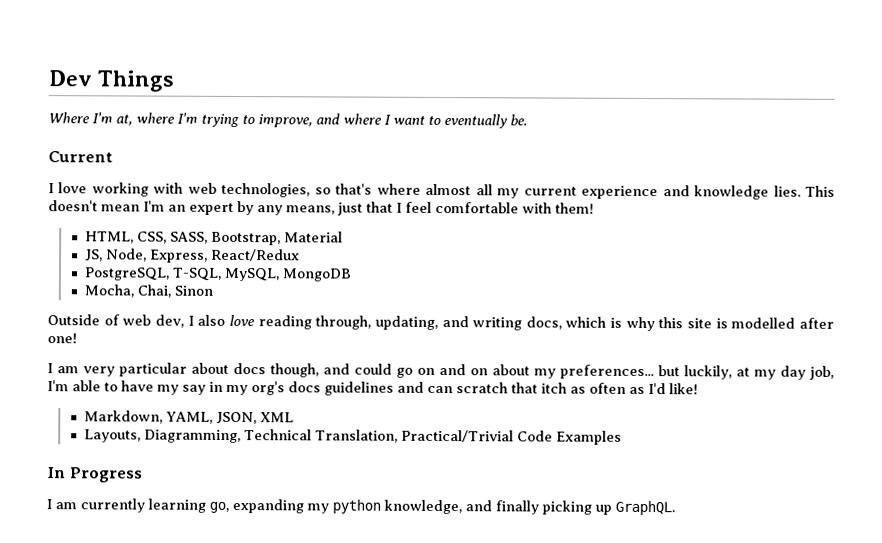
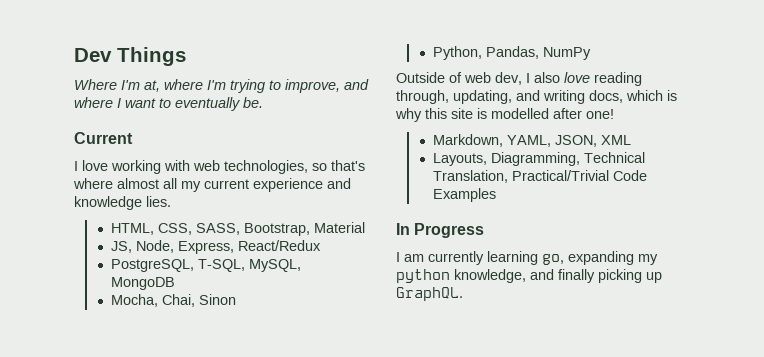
- This doesn't mean I'm an expert by any means, just that I feel comfortable with them!
+ Python, Pandas, NumPy
- I am very particular about docs though, and could go on and on about my preferences... but luckily, at my day job, I'm able to have my say in my org's docs guidelines and can scratch that itch as often as I'd like!

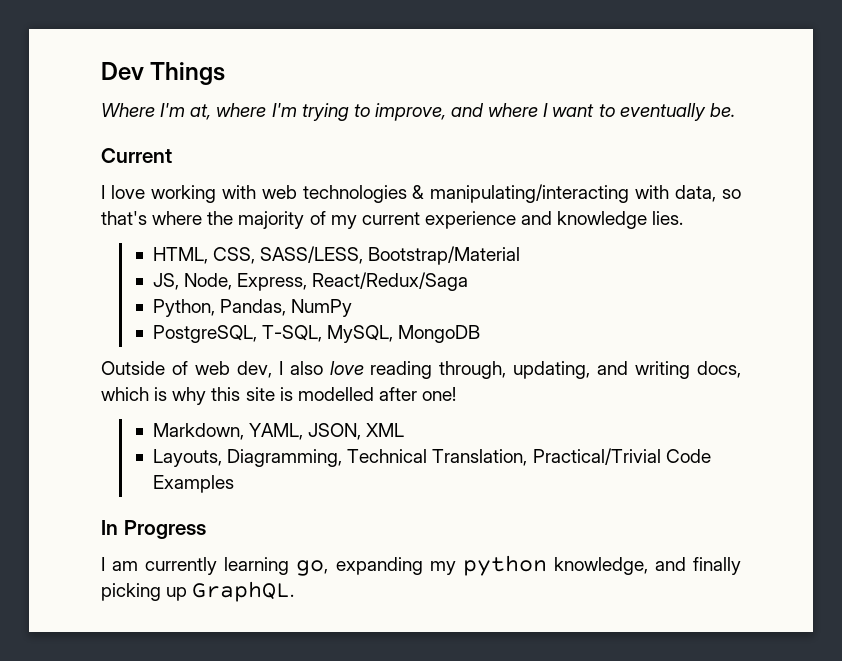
- I love working with web technologies, so that's where almost all my current experience and knowledge lies.
+ I love working with web technologies & manipulating/interacting with data, so that's where the majority of my current experience and knowledge lies.
- HTML, CSS, SASS, Bootstrap, Material
+ HTML, CSS, SASS/LESS, Bootstrap/Material
- JS, Node, Express, React/Redux
+ JS, Node, Express, React/Redux/Saga
+ Python, Pandas, NumPy
- Mocha, Chai, Sinon
- Python, Pandas, NumPy

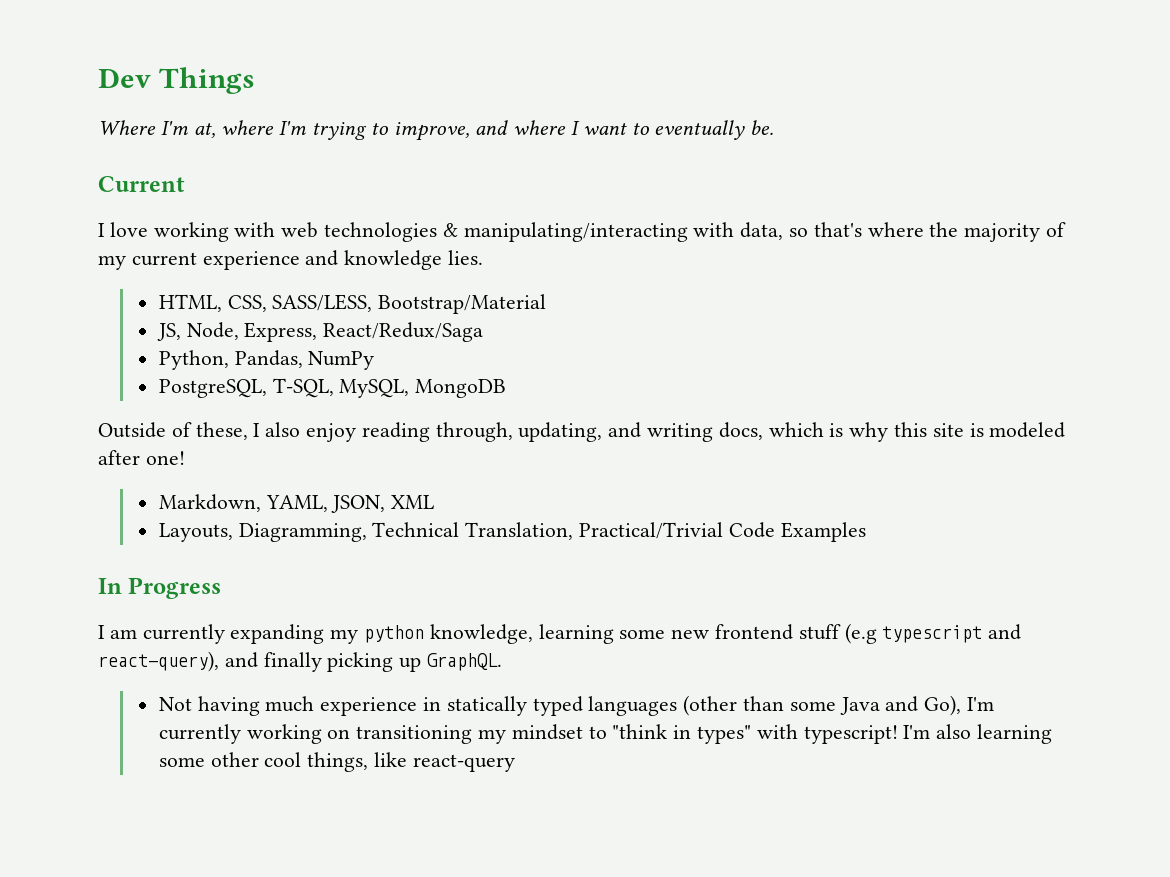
- Outside of web dev, I also love reading through, updating, and writing docs, which is why this site is modelled after one!
+ Outside of these, I also enjoy reading through, updating, and writing docs, which is why this site is modeled after one!
- I am currently learning go, expanding my python knowledge, and finally picking up GraphQL.
+ I am currently expanding my python knowledge, learning some new frontend stuff (e.g typescript and react-query), and finally picking up GraphQL.
+ Not having much experience in statically typed languages (other than some Java and Go), I'm currently working on transitioning my mindset to "think in types" with typescript! I'm also learning some other cool things, like react-query

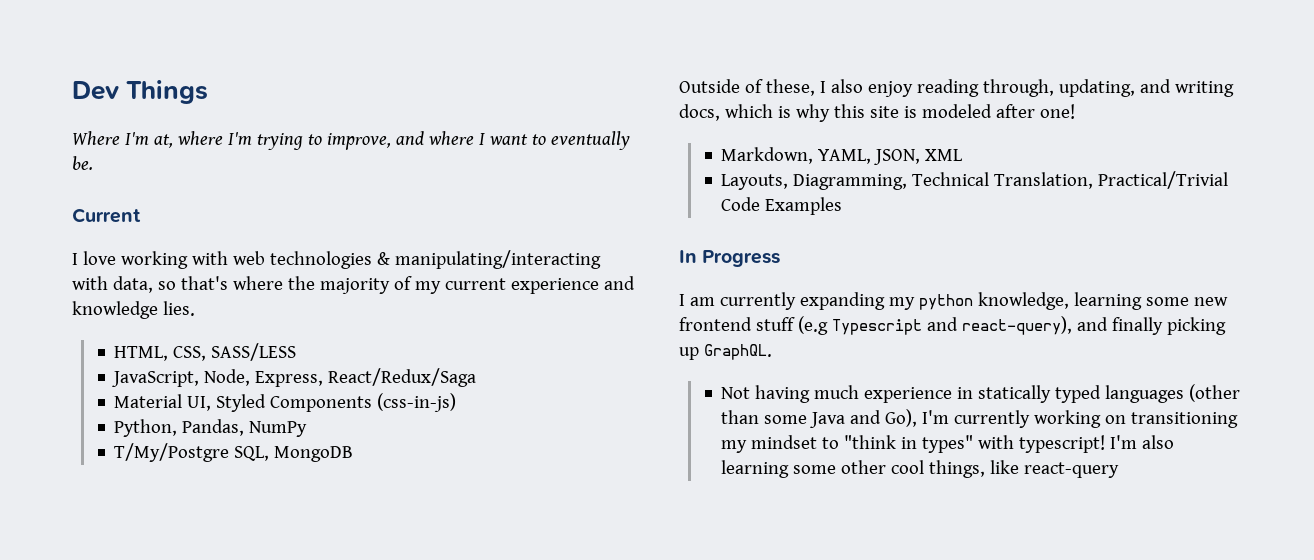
- HTML, CSS, SASS/LESS, Bootstrap/Material
- JS, Node, Express, React/Redux/Saga
+ HTML, CSS, SASS/LESS
+ JavaScript, Node, Express, React/Redux/Saga
+ Material UI, Styled Components (css-in-js)
- PostgreSQL, T-SQL, MySQL, MongoDB
+ T/My/Postgre SQL, MongoDB
- I am currently expanding my python knowledge, learning some new frontend stuff (e.g typescript and react-query), and finally picking up GraphQL.
+ I am currently expanding my python knowledge, learning some new frontend stuff (e.g Typescript and react-query), and finally picking up GraphQL.

